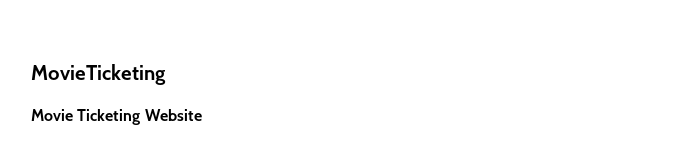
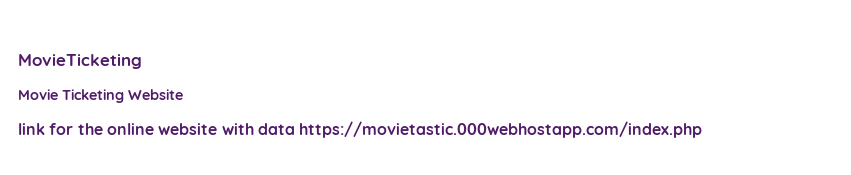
+ link for the online website with data https://movietastic.000webhostapp.com/index.php

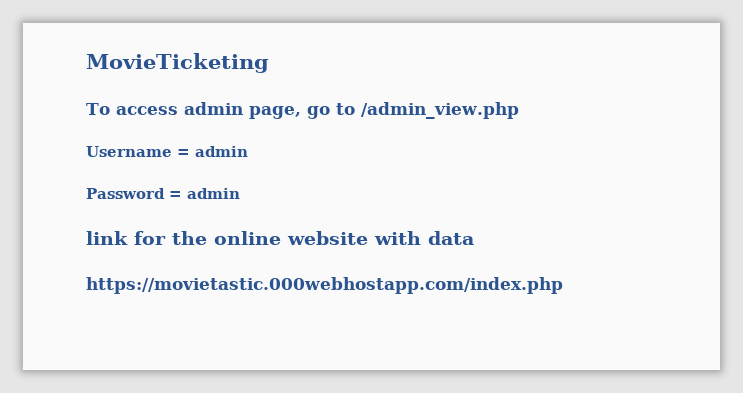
- Movie Ticketing Website
+ To access admin page, go to /admin_view.php
+ Username = admin
+ Password = admin
- link for the online website with data https://movietastic.000webhostapp.com/index.php
+ link for the online website with data
+ https://movietastic.000webhostapp.com/index.php

